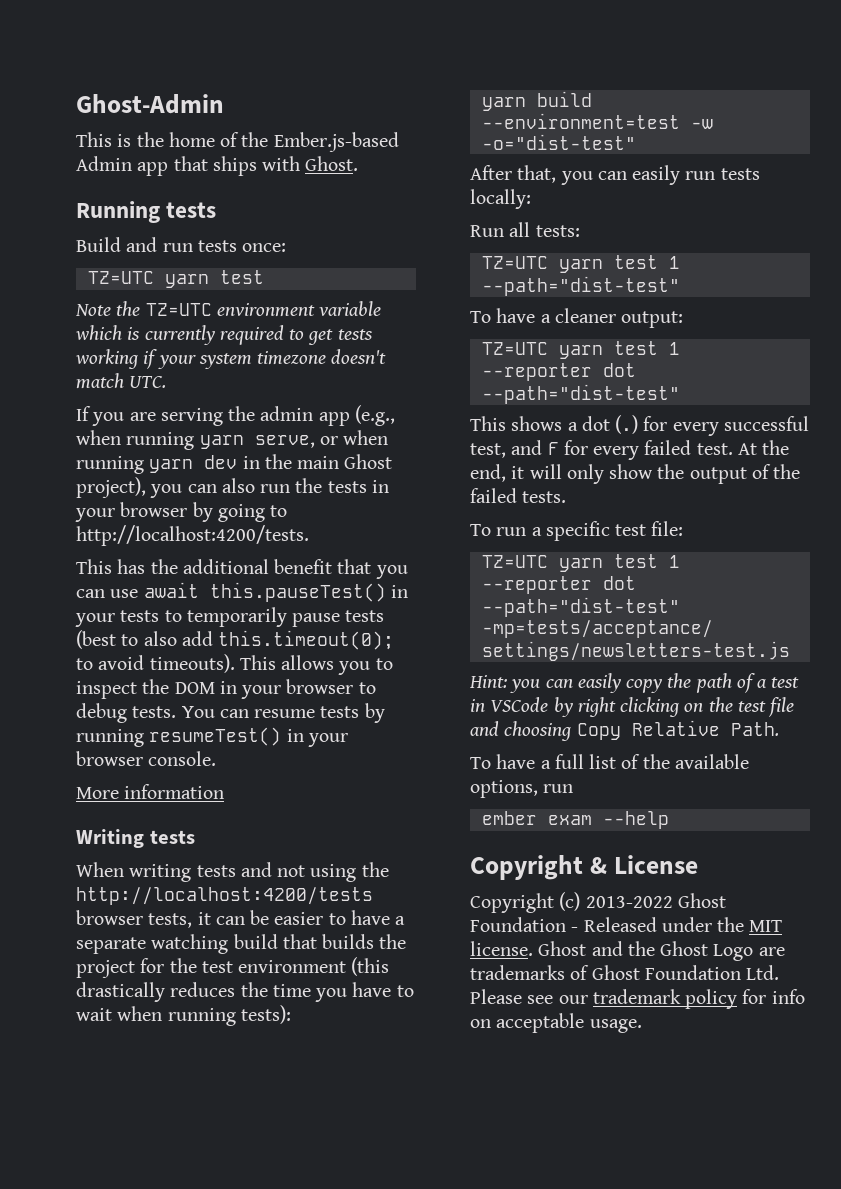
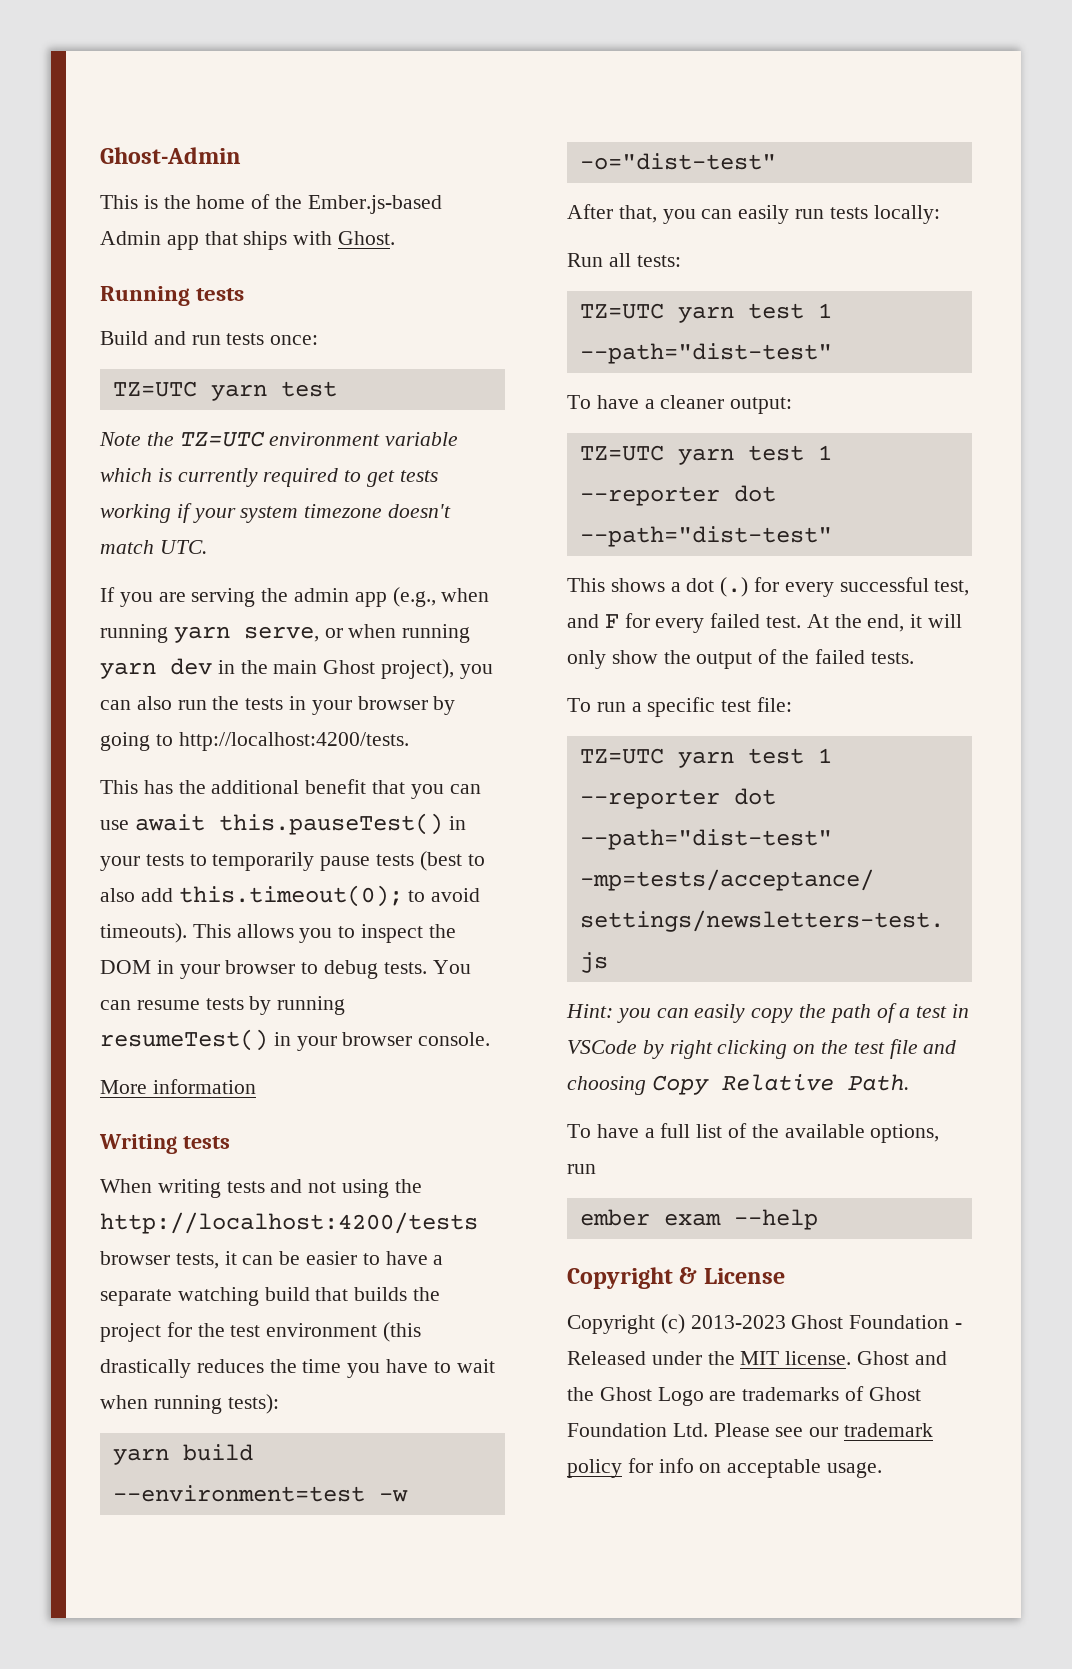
- Copyright (c) 2013-2022 Ghost Foundation - Released under the MIT license.
+ Copyright (c) 2013-2023 Ghost Foundation - Released under the MIT license.

